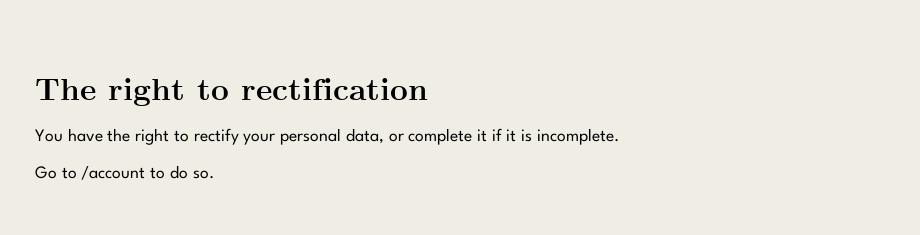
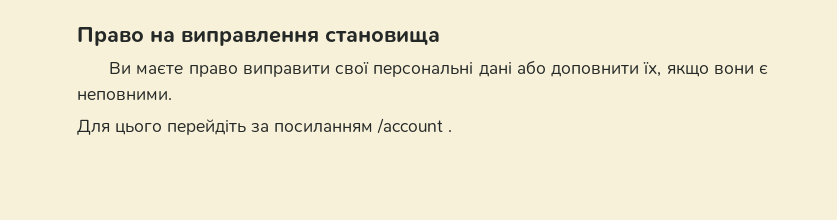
- The right to rectification
- You have the right to rectify your personal data, or complete it if it is incomplete.
- Go to /account to do so.
+ Право на виправлення становища
+ Ви маєте право виправити свої персональні дані або доповнити їх, якщо вони є неповними.
+ Для цього перейдіть за посиланням /account .

